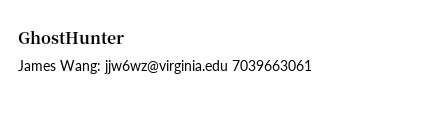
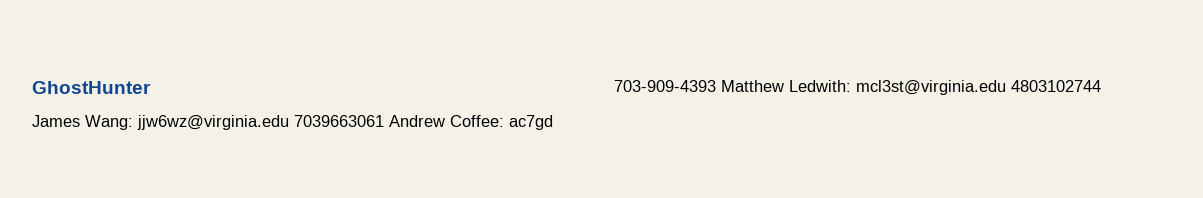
- James Wang: jjw6wz@virginia.edu 7039663061
+ James Wang: jjw6wz@virginia.edu 7039663061 Andrew Coffee: ac7gd 703-909-4393 Matthew Ledwith: mcl3st@virginia.edu 4803102744

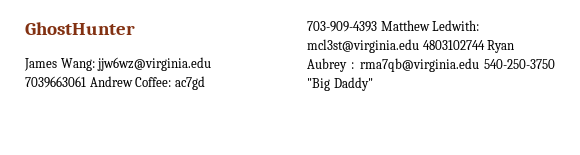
- James Wang: jjw6wz@virginia.edu 7039663061 Andrew Coffee: ac7gd 703-909-4393 Matthew Ledwith: mcl3st@virginia.edu 4803102744
+ James Wang: jjw6wz@virginia.edu 7039663061 Andrew Coffee: ac7gd 703-909-4393 Matthew Ledwith: mcl3st@virginia.edu 4803102744 Ryan Aubrey : rma7qb@virginia.edu 540-250-3750 "Big Daddy"

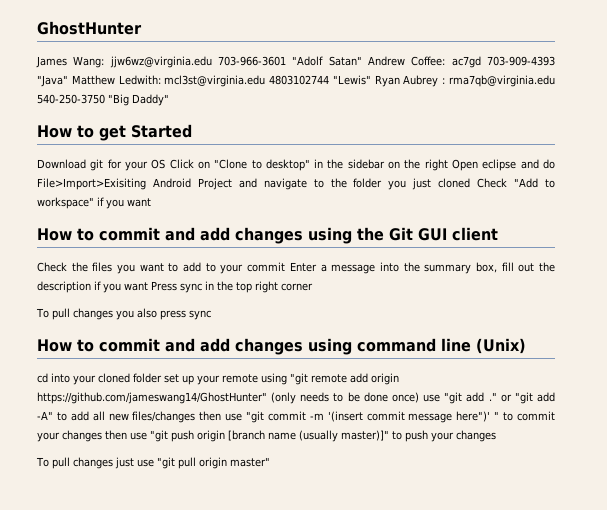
- James Wang: jjw6wz@virginia.edu 7039663061 Andrew Coffee: ac7gd 703-909-4393 Matthew Ledwith: mcl3st@virginia.edu 4803102744 Ryan Aubrey : rma7qb@virginia.edu 540-250-3750 "Big Daddy"
+ James Wang: jjw6wz@virginia.edu 703-966-3601 "Adolf Satan" Andrew Coffee: ac7gd 703-909-4393 "Java" Matthew Ledwith: mcl3st@virginia.edu 4803102744 "Lewis" Ryan Aubrey : rma7qb@virginia.edu 540-250-3750 "Big Daddy"
+ How to get Started
+ Download git for your OS Click on "Clone to desktop" in the sidebar on the right Open eclipse and do File>Import>Exisiting Android Project and navigate to the folder you just cloned Check "Add to workspace" if you want
+ How to commit and add changes using the Git GUI client
+ Check the files you want to add to your commit Enter a message into the summary box, fill out the description if you want Press sync in the top right corner
+ To pull changes you also press sync
+ How to commit and add changes using command line (Unix)
+ cd into your cloned folder set up your remote using "git remote add origin https://github.com/jameswang14/GhostHunter" (only needs to be done once) use "git add ." or "git add -A" to add all new files/changes then use "git commit -m '(insert commit message here")' " to commit your changes then use "git push origin [branch name (usually master)]" to push your changes
+ To pull changes just use "git pull origin master"

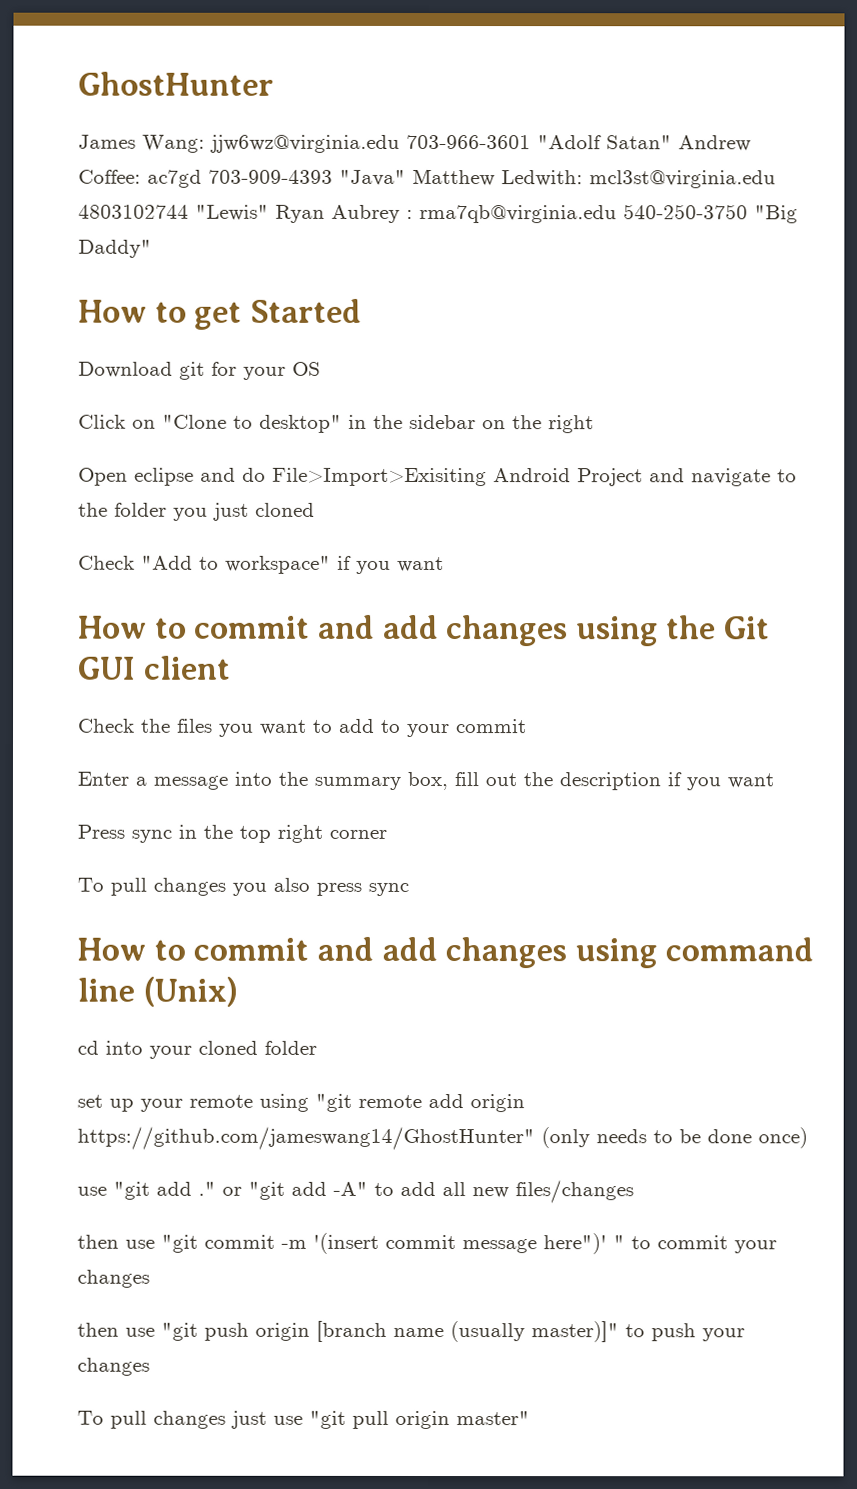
- Download git for your OS Click on "Clone to desktop" in the sidebar on the right Open eclipse and do File>Import>Exisiting Android Project and navigate to the folder you just cloned Check "Add to workspace" if you want
+ Download git for your OS
+ Click on "Clone to desktop" in the sidebar on the right
+ Open eclipse and do File>Import>Exisiting Android Project and navigate to the folder you just cloned
+ Check "Add to workspace" if you want
- Check the files you want to add to your commit Enter a message into the summary box, fill out the description if you want Press sync in the top right corner
+ Check the files you want to add to your commit
+ Enter a message into the summary box, fill out the description if you want
+ Press sync in the top right corner
- cd into your cloned folder set up your remote using "git remote add origin https://github.com/jameswang14/GhostHunter" (only needs to be done once) use "git add ." or "git add -A" to add all new files/changes then use "git commit -m '(insert commit message here")' " to commit your changes then use "git push origin [branch name (usually master)]" to push your changes
+ cd into your cloned folder
+ set up your remote using "git remote add origin https://github.com/jameswang14/GhostHunter" (only needs to be done once)
+ use "git add ." or "git add -A" to add all new files/changes
+ then use "git commit -m '(insert commit message here")' " to commit your changes
+ then use "git push origin [branch name (usually master)]" to push your changes

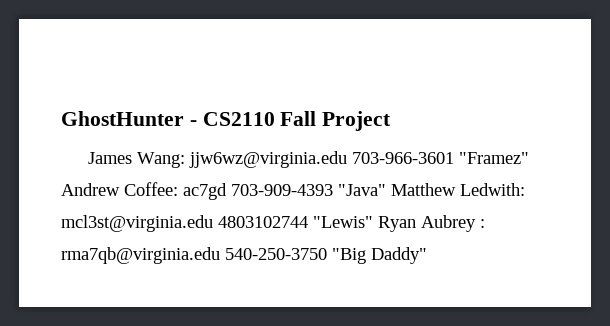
- GhostHunter
+ GhostHunter - CS2110 Fall Project
- James Wang: jjw6wz@virginia.edu 703-966-3601 "Adolf Satan" Andrew Coffee: ac7gd 703-909-4393 "Java" Matthew Ledwith: mcl3st@virginia.edu 4803102744 "Lewis" Ryan Aubrey : rma7qb@virginia.edu 540-250-3750 "Big Daddy"
+ James Wang: jjw6wz@virginia.edu 703-966-3601 "Framez" Andrew Coffee: ac7gd 703-909-4393 "Java" Matthew Ledwith: mcl3st@virginia.edu 4803102744 "Lewis" Ryan Aubrey : rma7qb@virginia.edu 540-250-3750 "Big Daddy"
- How to get Started
- Download git for your OS
- Click on "Clone to desktop" in the sidebar on the right
- Open eclipse and do File>Import>Exisiting Android Project and navigate to the folder you just cloned
- Check "Add to workspace" if you want
- How to commit and add changes using the Git GUI client
- Check the files you want to add to your commit
- Enter a message into the summary box, fill out the description if you want
- Press sync in the top right corner
- To pull changes you also press sync
- How to commit and add changes using command line (Unix)
- cd into your cloned folder
- set up your remote using "git remote add origin https://github.com/jameswang14/GhostHunter" (only needs to be done once)
- use "git add ." or "git add -A" to add all new files/changes
- then use "git commit -m '(insert commit message here")' " to commit your changes
- then use "git push origin [branch name (usually master)]" to push your changes
- To pull changes just use "git pull origin master"

